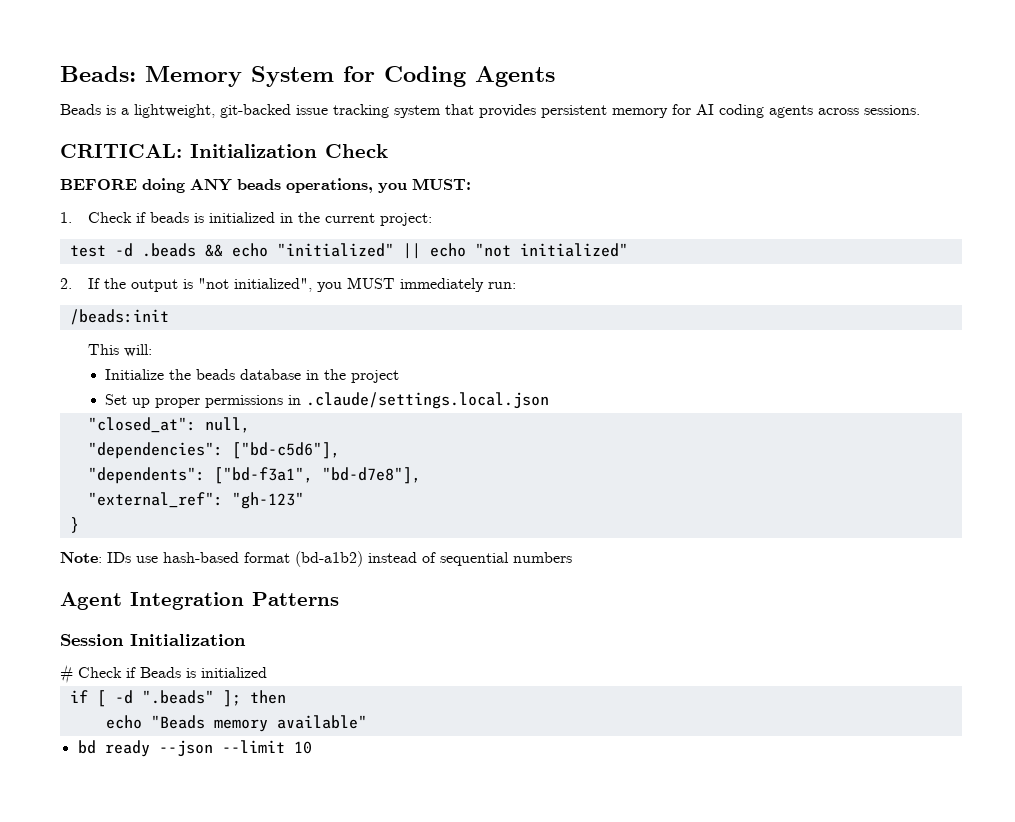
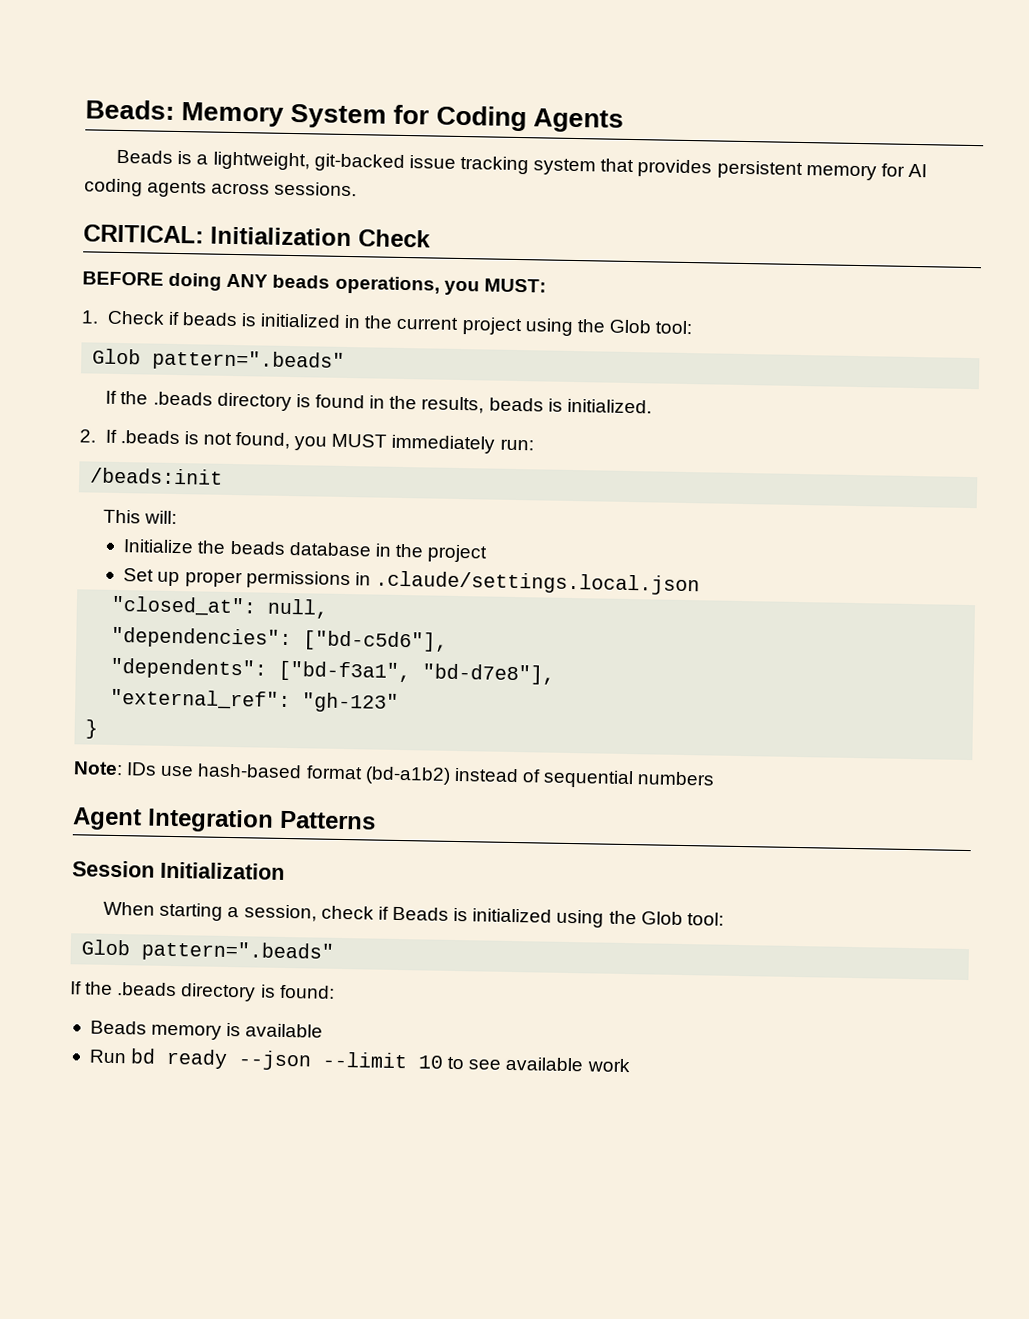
- 1. Check if beads is initialized in the current project:
- test -d .beads && echo "initialized" || echo "not initialized"
- 2. If the output is "not initialized", you MUST immediately run:
+ 1. Check if beads is initialized in the current project using the Glob tool:
+ Glob pattern=".beads"
+ If the .beads directory is found in the results, beads is initialized.
+ 2. If .beads is not found, you MUST immediately run:
- # Check if Beads is initialized
- if [ -d ".beads" ]; then
- echo "Beads memory available"
- bd ready --json --limit 10
+ When starting a session, check if Beads is initialized using the Glob tool:
+ Glob pattern=".beads"
+ If the .beads directory is found:
+ Beads memory is available
+ Run bd ready --json --limit 10 to see available work

